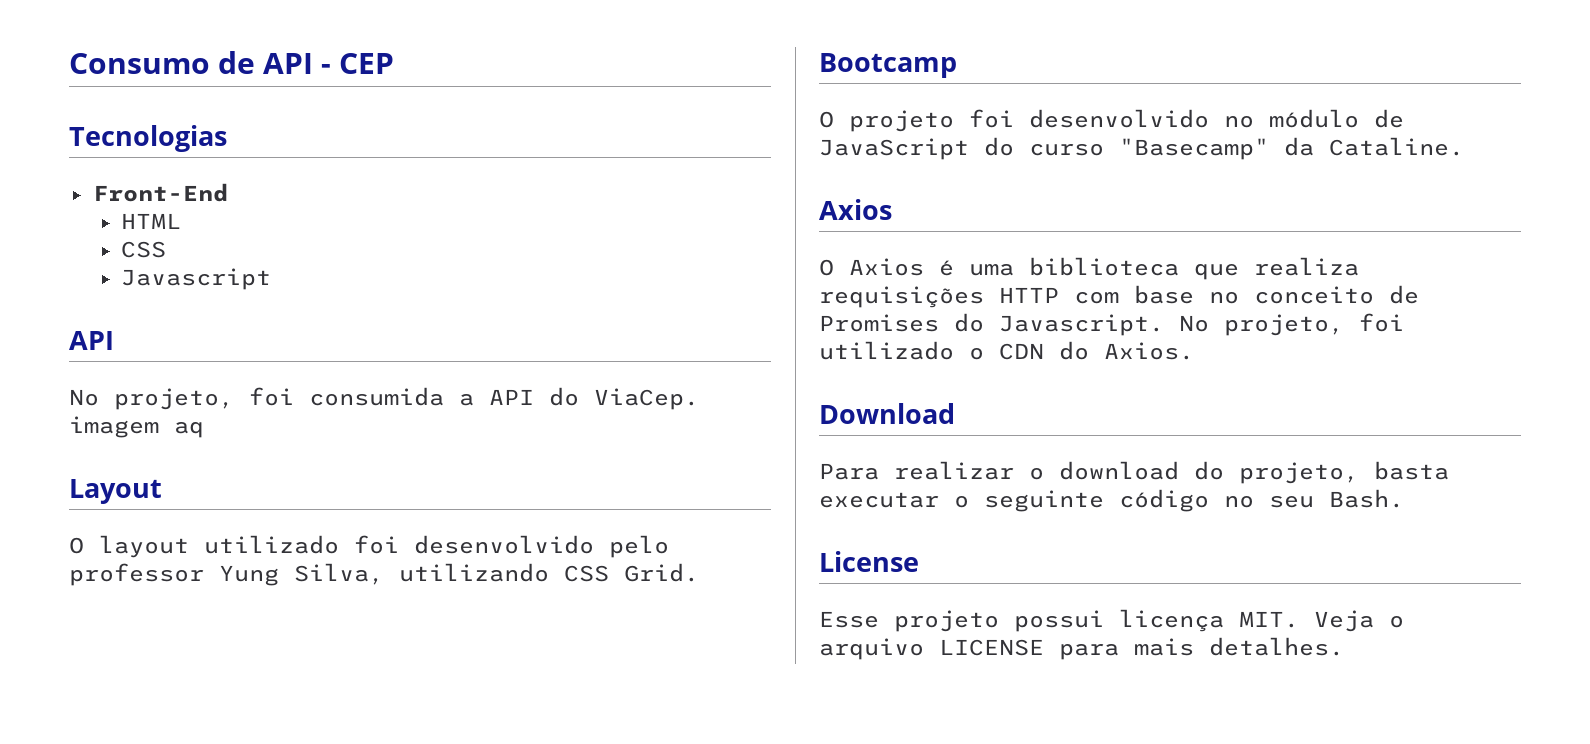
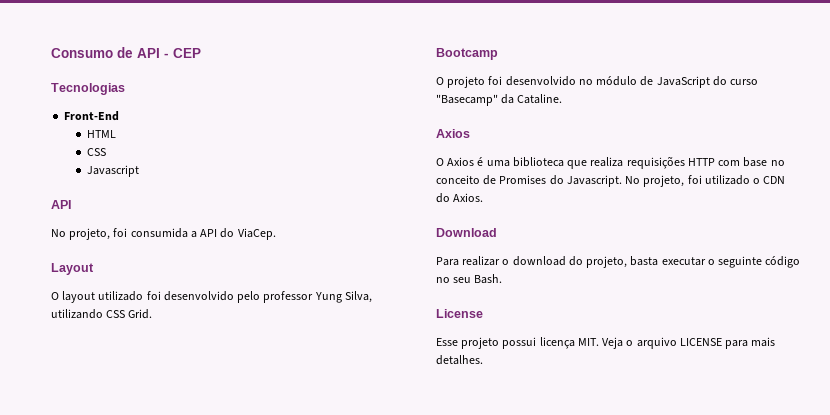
- No projeto, foi consumida a API do ViaCep. imagem aq
+ No projeto, foi consumida a API do ViaCep.

